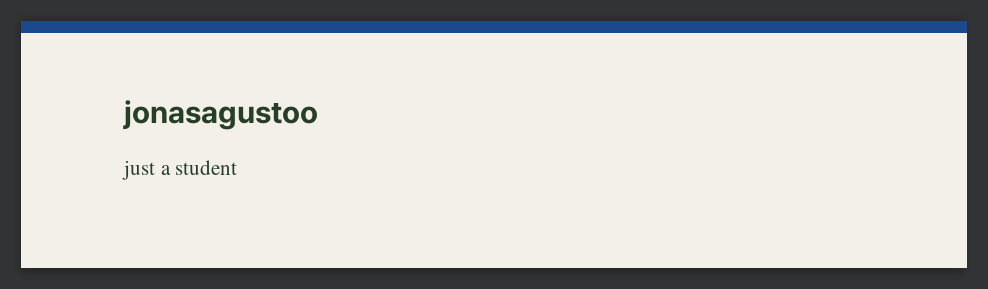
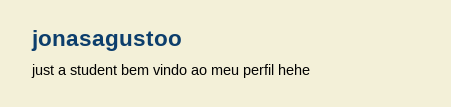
- just a student
+ just a student bem vindo ao meu perfil hehe

